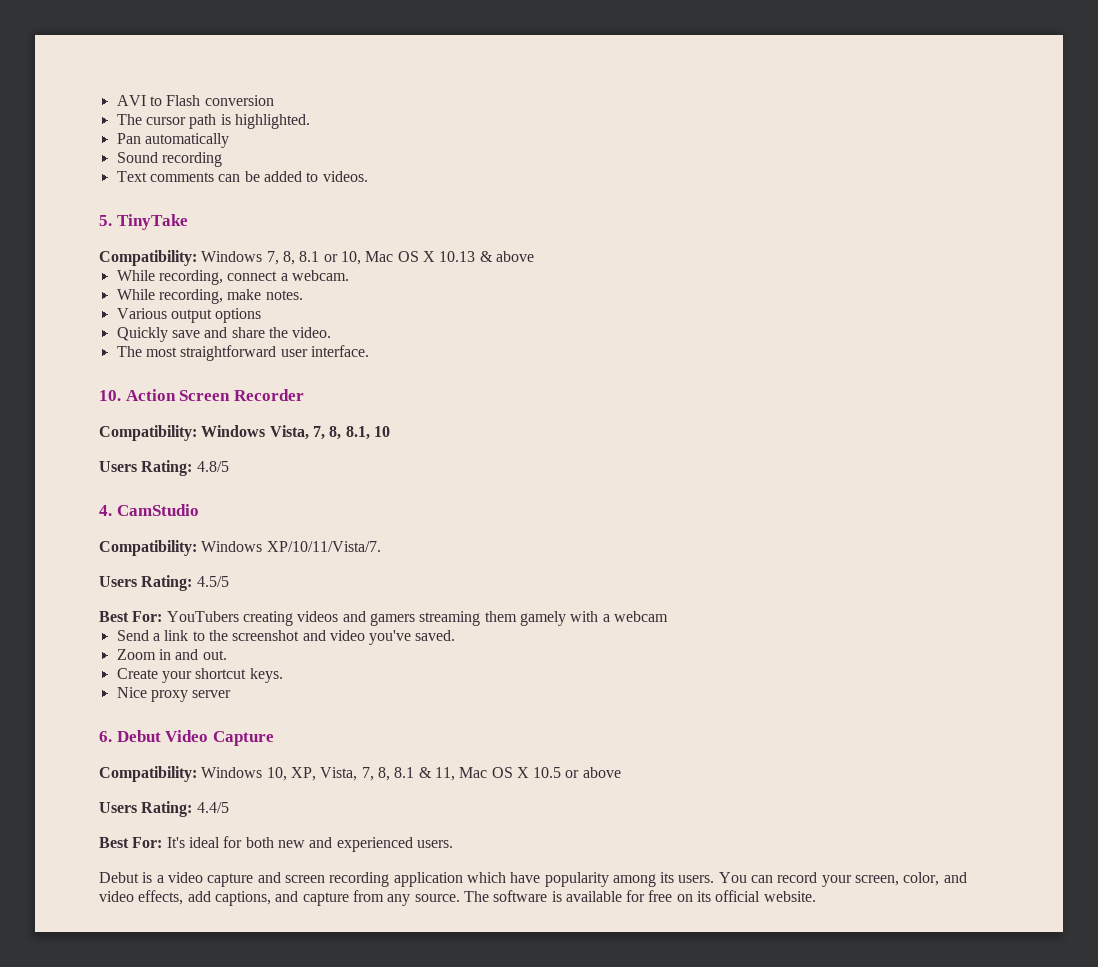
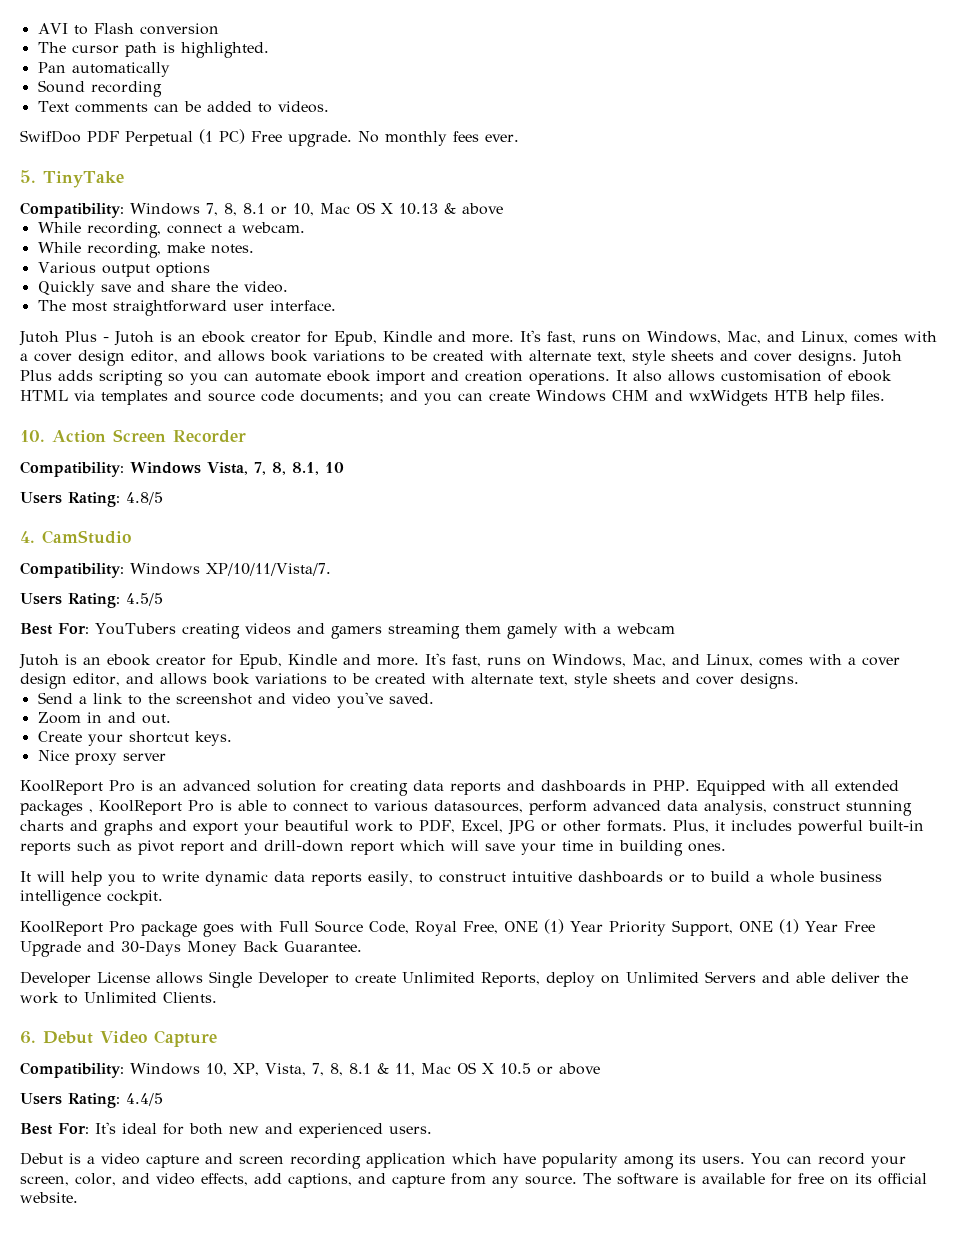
+ SwifDoo PDF Perpetual (1 PC) Free upgrade. No monthly fees ever.
+ Jutoh Plus - Jutoh is an ebook creator for Epub, Kindle and more. It's fast, runs on Windows, Mac, and Linux, comes with a cover design editor, and allows book variations to be created with alternate text, style sheets and cover designs. Jutoh Plus adds scripting so you can automate ebook import and creation operations. It also allows customisation of ebook HTML via templates and source code documents; and you can create Windows CHM and wxWidgets HTB help files.
  Best For: YouTubers creating videos and gamers streaming them gamely with a webcam
+ Jutoh is an ebook creator for Epub, Kindle and more. It's fast, runs on Windows, Mac, and Linux, comes with a cover design editor, and allows book variations to be created with alternate text, style sheets and cover designs.
+ KoolReport Pro is an advanced solution for creating data reports and dashboards in PHP. Equipped with all extended packages , KoolReport Pro is able to connect to various datasources, perform advanced data analysis, construct stunning charts and graphs and export your beautiful work to PDF, Excel, JPG or other formats. Plus, it includes powerful built-in reports such as pivot report and drill-down report which will save your time in building ones.
+ It will help you to write dynamic data reports easily, to construct intuitive dashboards or to build a whole business intelligence cockpit.
+ KoolReport Pro package goes with Full Source Code, Royal Free, ONE (1) Year Priority Support, ONE (1) Year Free Upgrade and 30-Days Money Back Guarantee.
+ Developer License allows Single Developer to create Unlimited Reports, deploy on Unlimited Servers and able deliver the work to Unlimited Clients.

